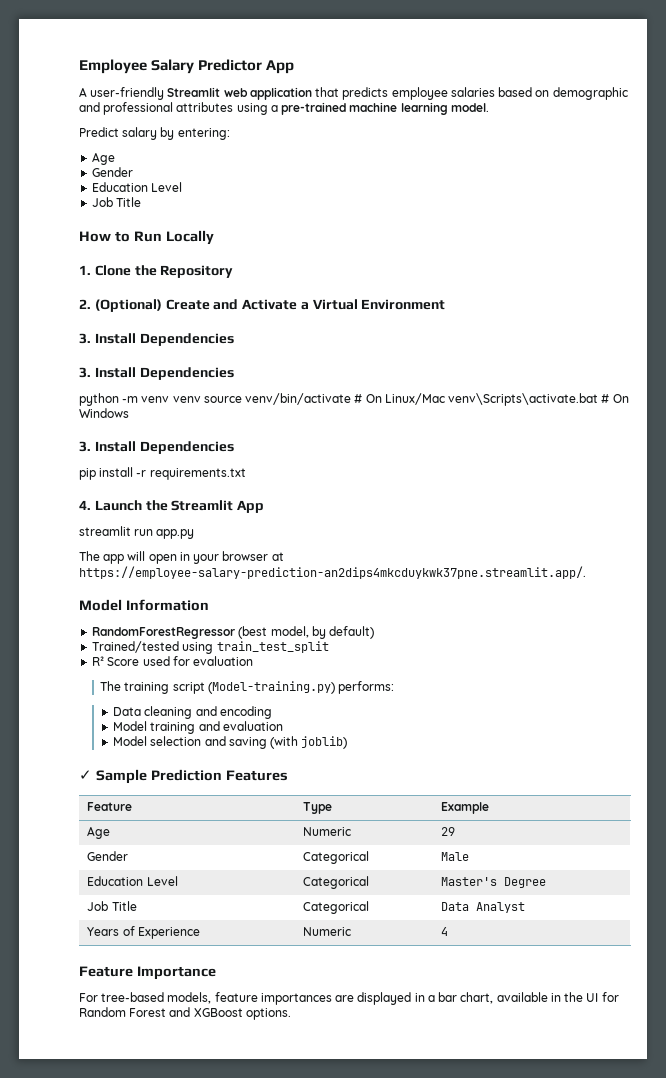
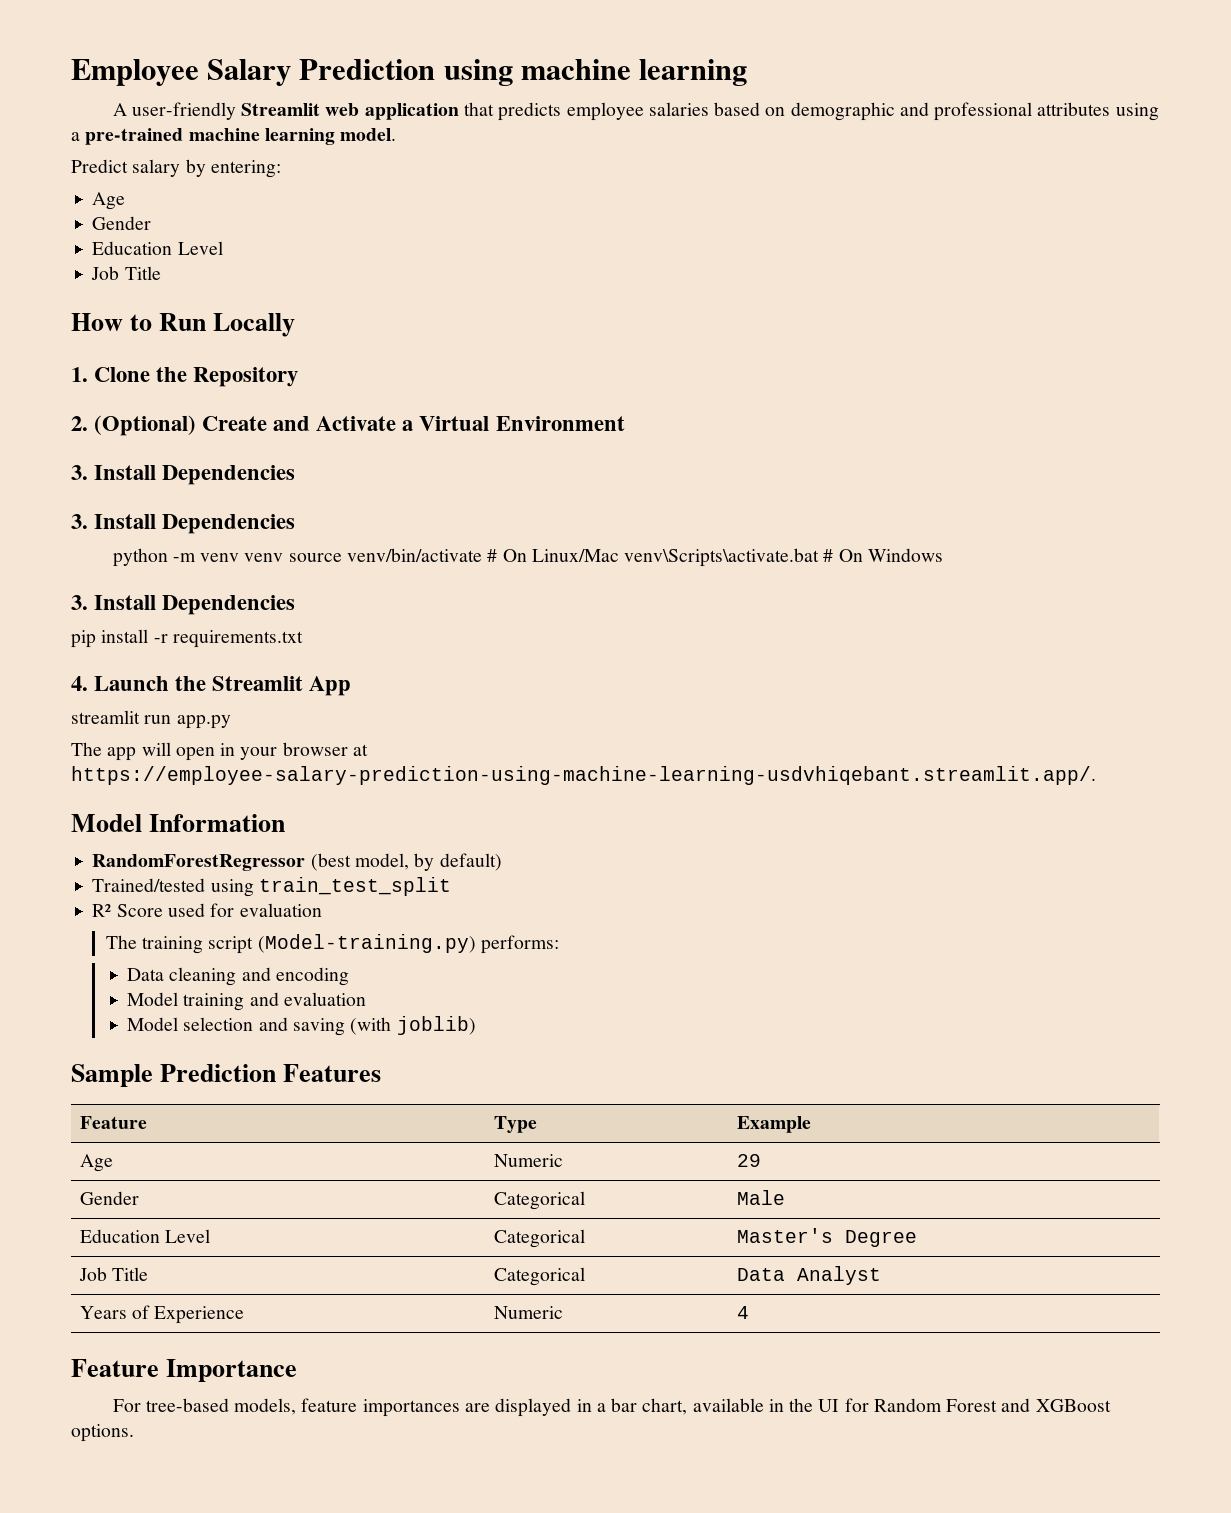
- Employee Salary Predictor App
+ Employee Salary Prediction using machine learning
- The app will open in your browser at https://employee-salary-prediction-an2dips4mkcduykwk37pne.streamlit.app/.
+ The app will open in your browser at https://employee-salary-prediction-using-machine-learning-usdvhiqebant.streamlit.app/.
- ✓ Sample Prediction Features
+ Sample Prediction Features

